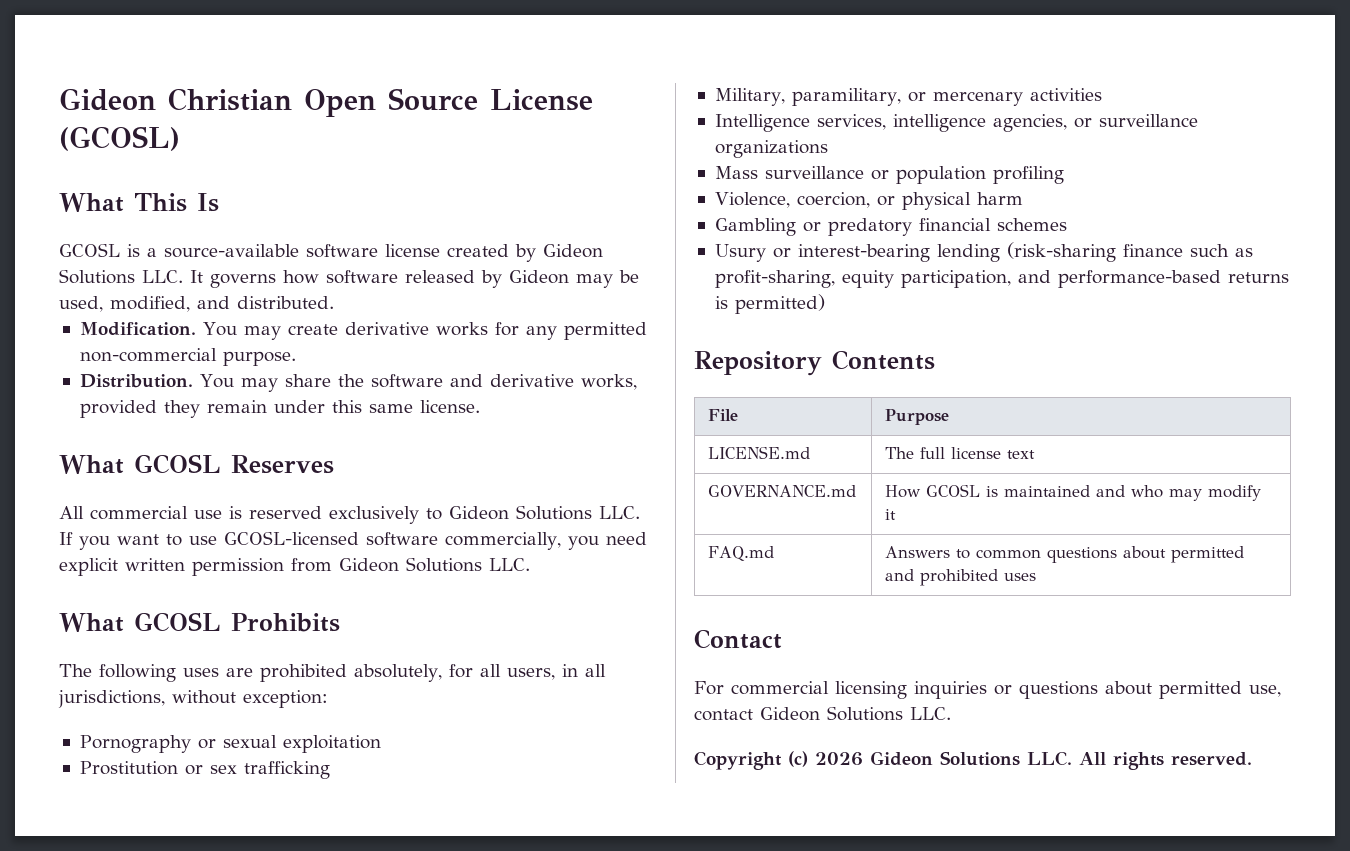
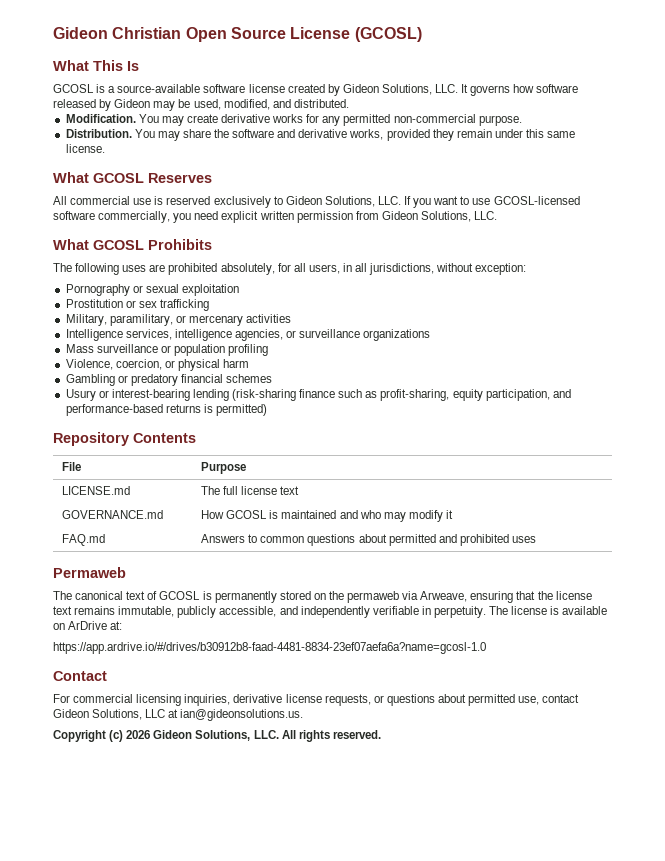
- GCOSL is a source-available software license created by Gideon Solutions LLC. It governs how software released by Gideon may be used, modified, and distributed.
+ GCOSL is a source-available software license created by Gideon Solutions, LLC. It governs how software released by Gideon may be used, modified, and distributed.
- All commercial use is reserved exclusively to Gideon Solutions LLC. If you want to use GCOSL-licensed software commercially, you need explicit written permission from Gideon Solutions LLC.
+ All commercial use is reserved exclusively to Gideon Solutions, LLC. If you want to use GCOSL-licensed software commercially, you need explicit written permission from Gideon Solutions, LLC.
+ Permaweb
+ The canonical text of GCOSL is permanently stored on the permaweb via Arweave, ensuring that the license text remains immutable, publicly accessible, and independently verifiable in perpetuity. The license is available on ArDrive at:
+ https://app.ardrive.io/#/drives/b30912b8-faad-4481-8834-23ef07aefa6a?name=gcosl-1.0
- For commercial licensing inquiries or questions about permitted use, contact Gideon Solutions LLC.
+ For commercial licensing inquiries, derivative license requests, or questions about permitted use, contact Gideon Solutions, LLC at ian@gideonsolutions.us.
- Copyright (c) 2026 Gideon Solutions LLC. All rights reserved.
+ Copyright (c) 2026 Gideon Solutions, LLC. All rights reserved.

